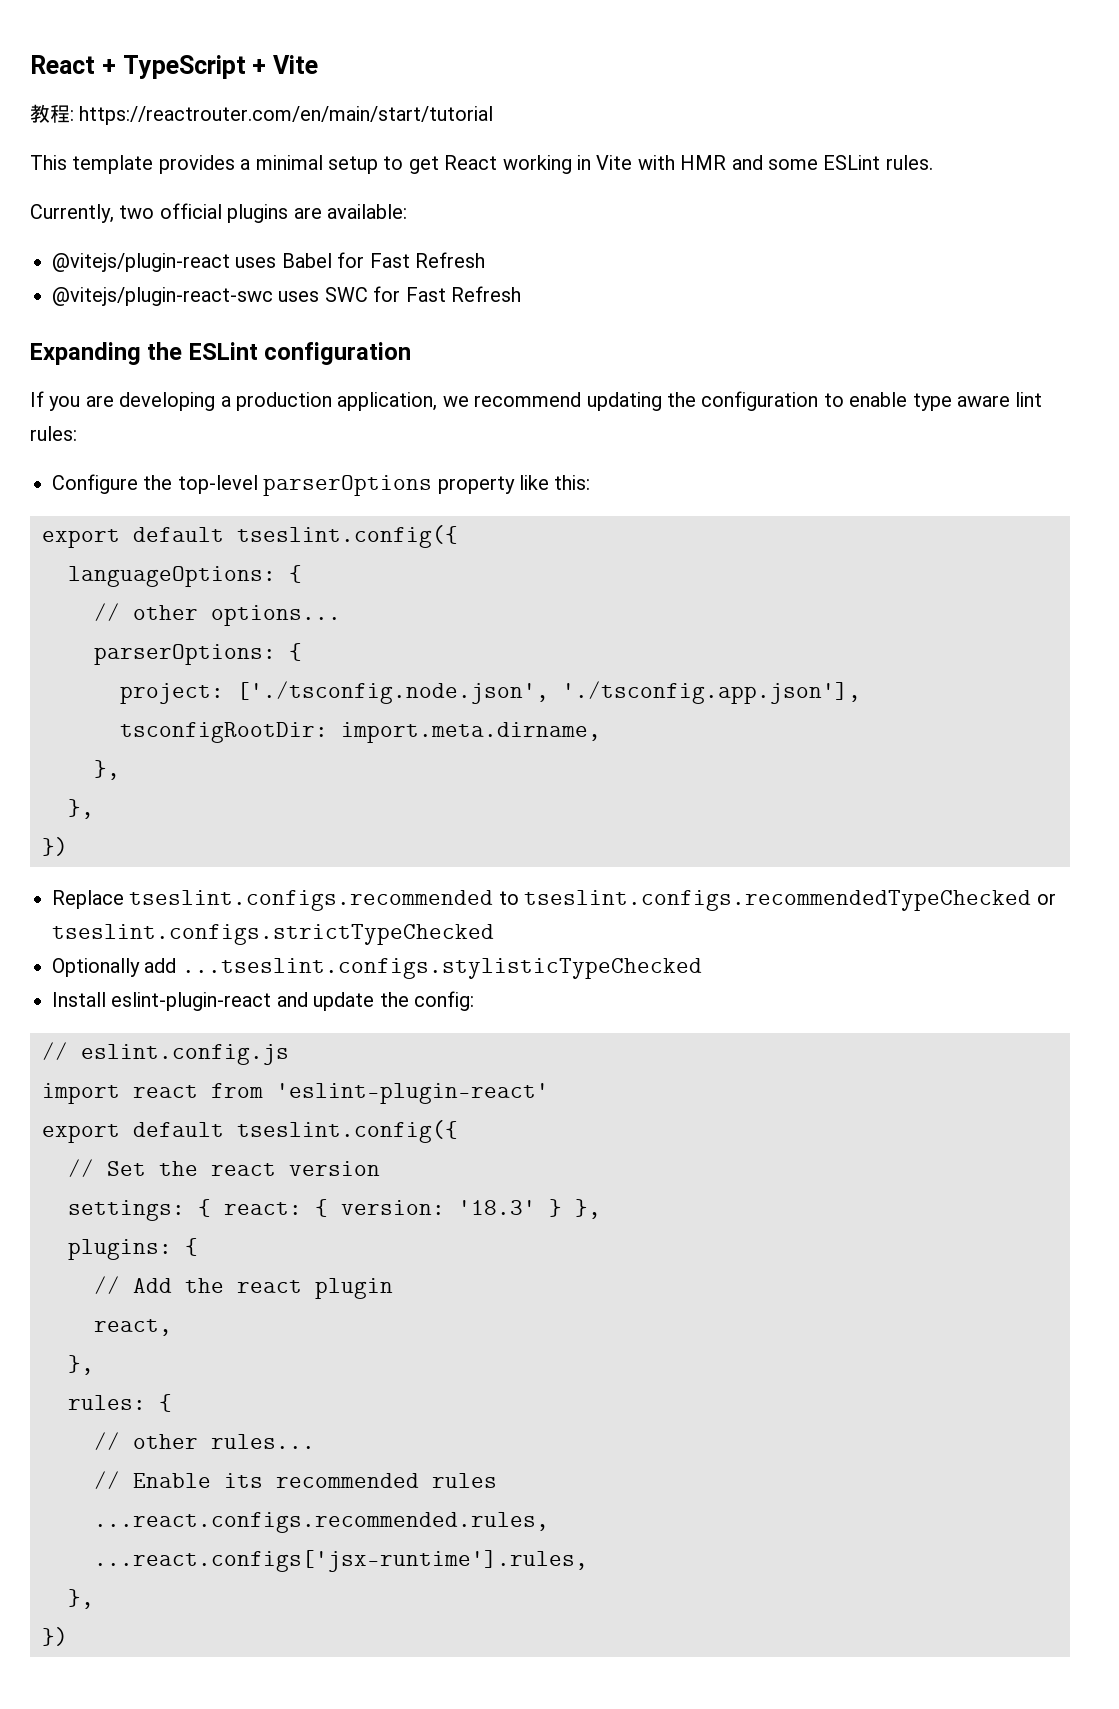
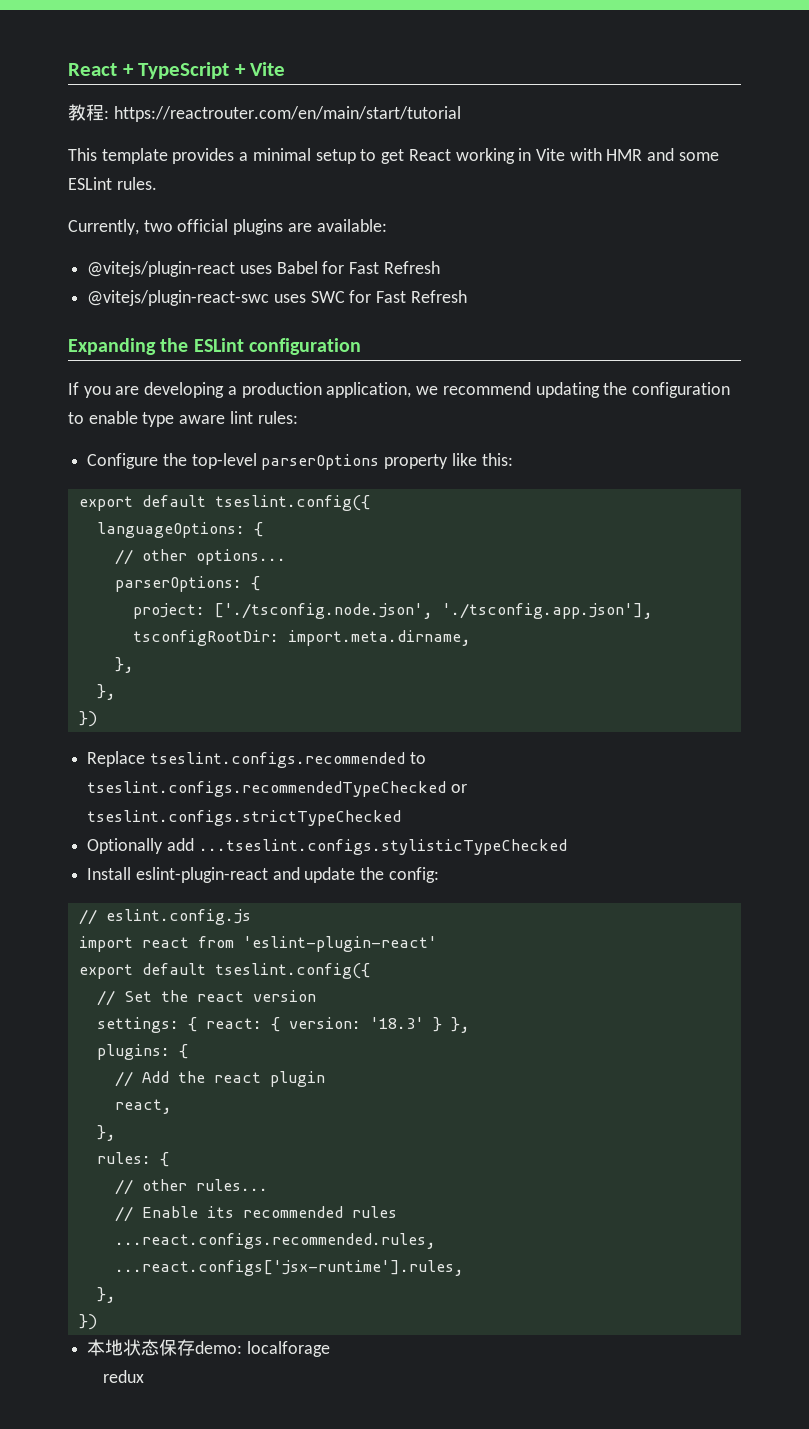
+ 本地状态保存demo: localforage
+ redux

